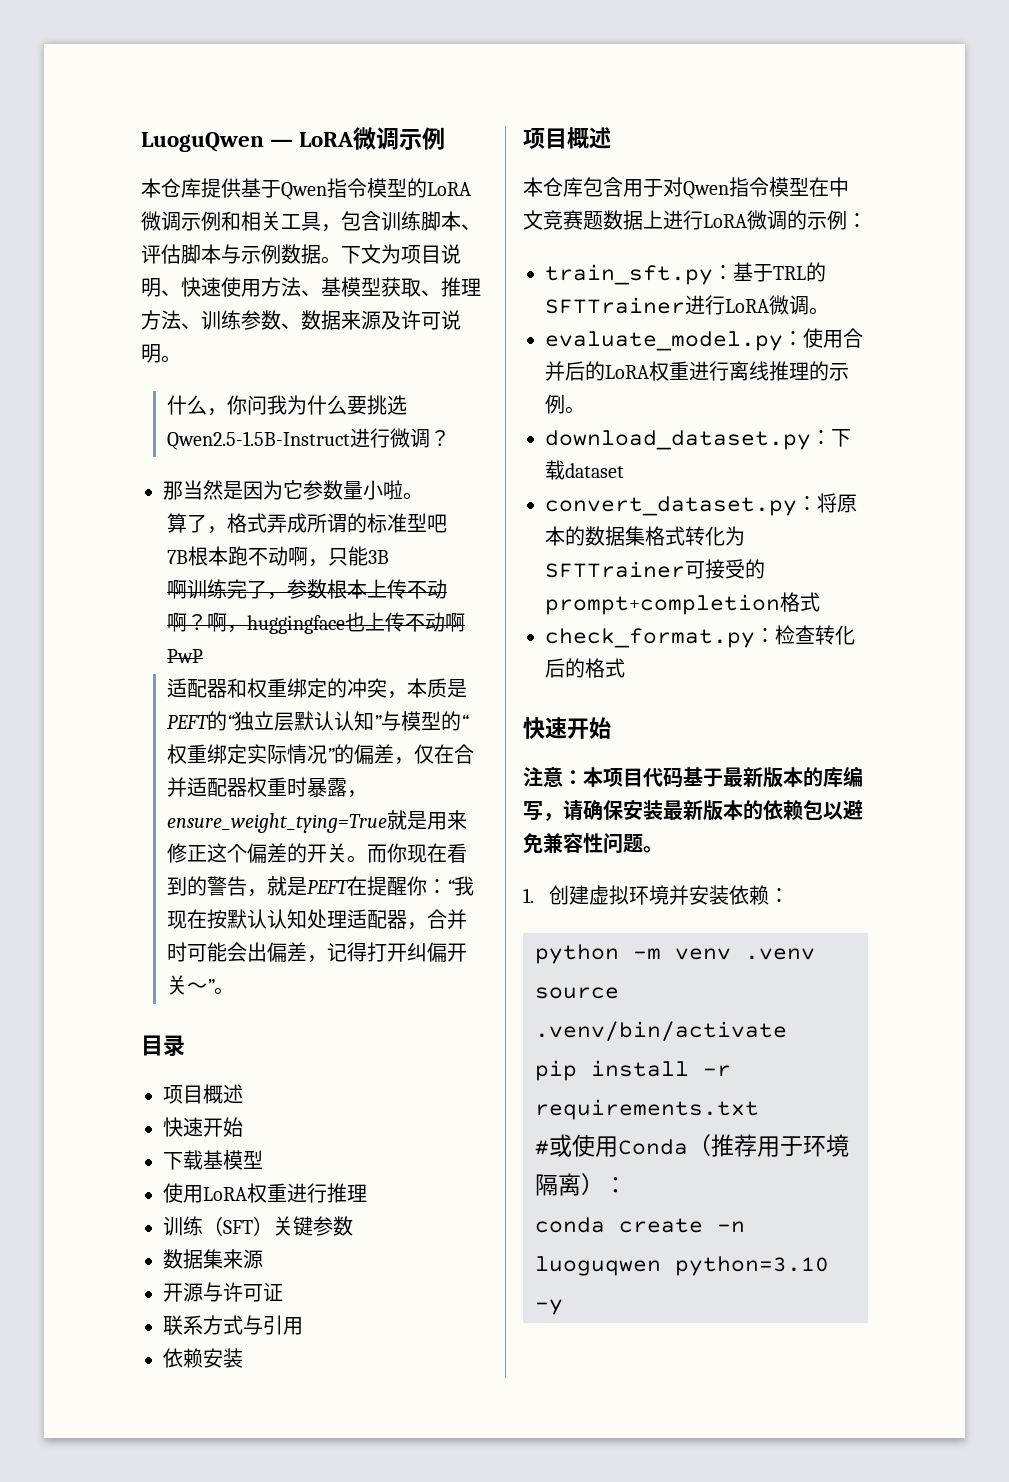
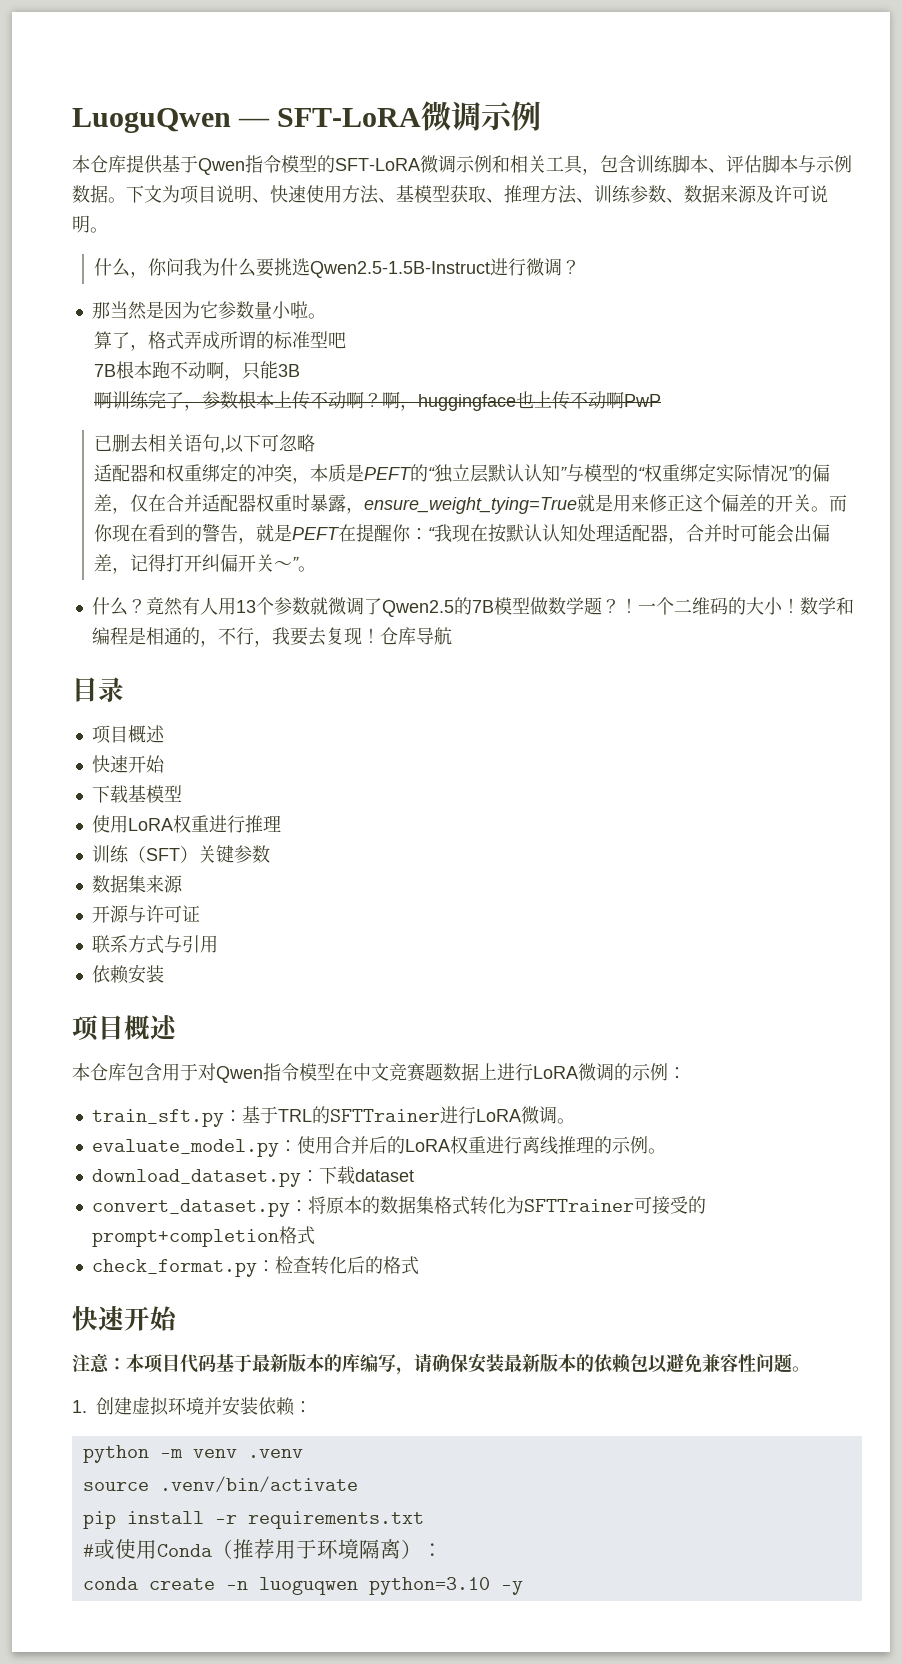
- LuoguQwen — LoRA微调示例
+ LuoguQwen — SFT-LoRA微调示例
- 本仓库提供基于Qwen指令模型的LoRA微调示例和相关工具，包含训练脚本、评估脚本与示例数据。
+ 本仓库提供基于Qwen指令模型的SFT-LoRA微调示例和相关工具，包含训练脚本、评估脚本与示例数据。
+ 已删去相关语句,以下可忽略
+ 什么？竟然有人用13个参数就微调了Qwen2.5的7B模型做数学题？！一个二维码的大小！数学和编程是相通的，不行，我要去复现！仓库导航

